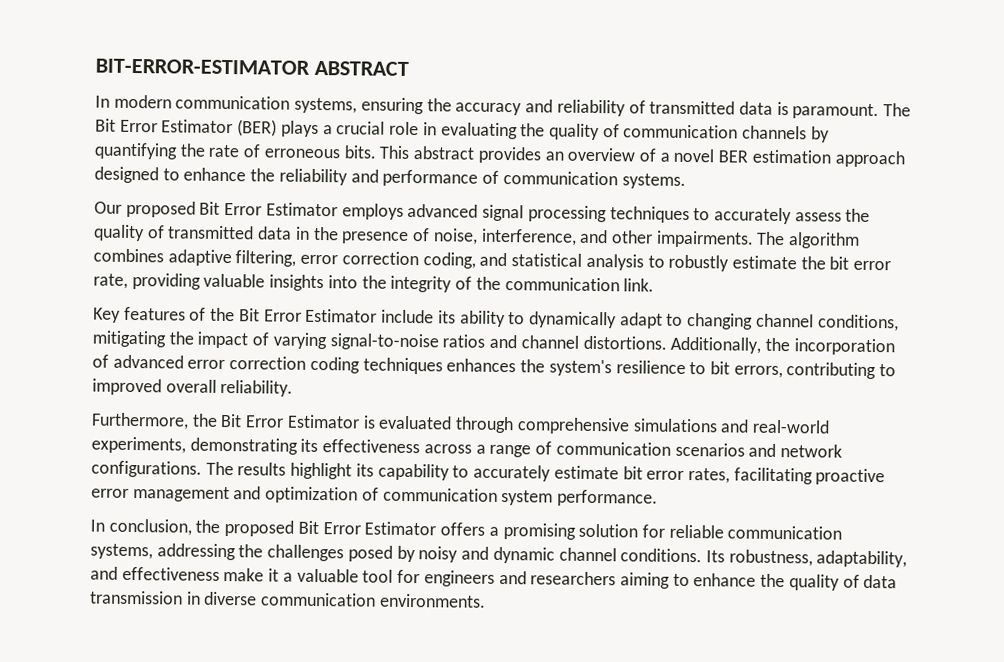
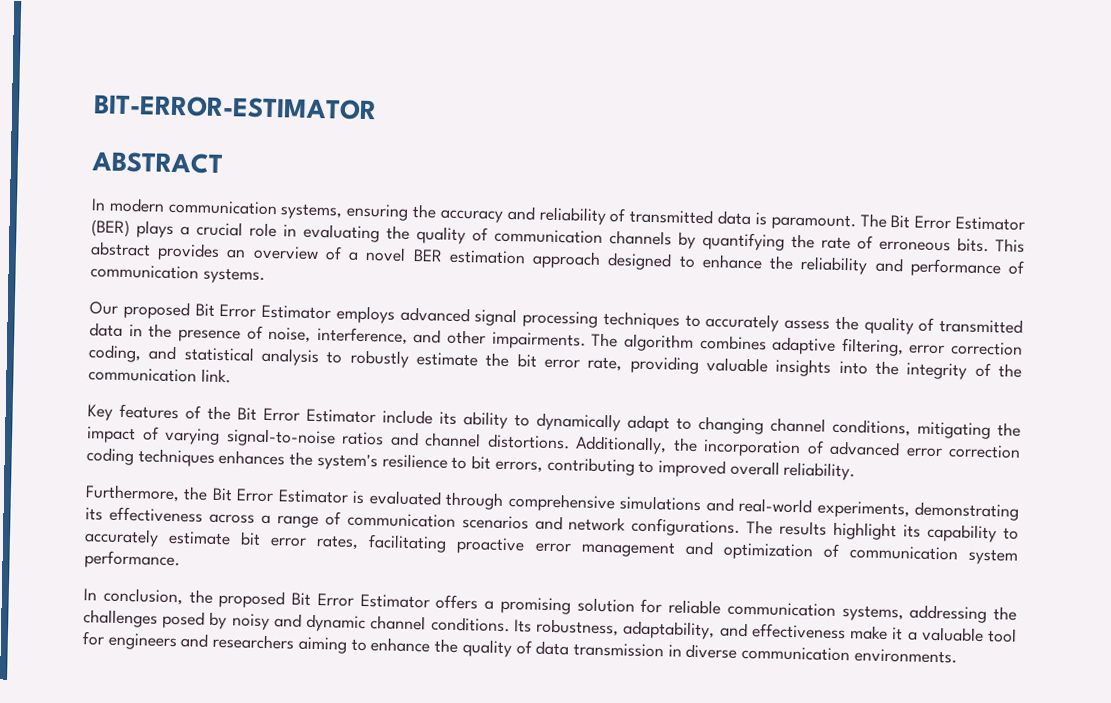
- BIT-ERROR-ESTIMATOR ABSTRACT
+ BIT-ERROR-ESTIMATOR
+ ABSTRACT

